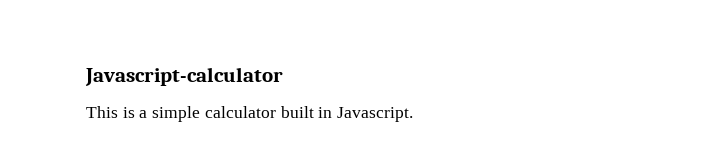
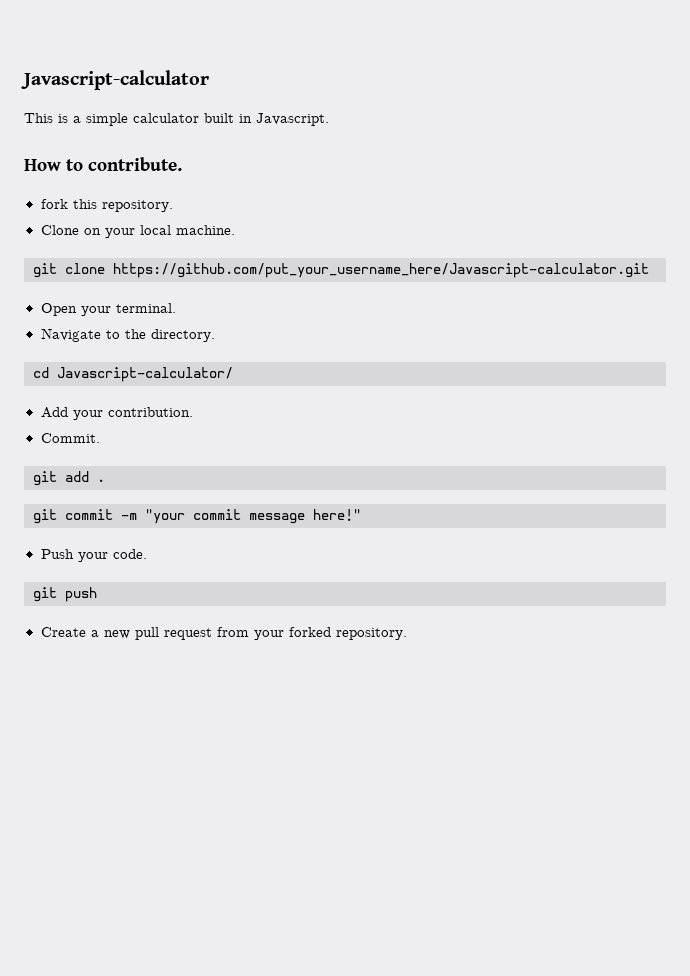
+ How to contribute.
+ fork this repository.
+ Clone on your local machine.
+ git clone https://github.com/put_your_username_here/Javascript-calculator.git
+ Open your terminal.
+ Navigate to the directory.
+ cd Javascript-calculator/
+ Add your contribution.
+ Commit.
+ git add .
+ git commit -m "your commit message here!"
+ Push your code.
+ git push
+ Create a new pull request from your forked repository.

